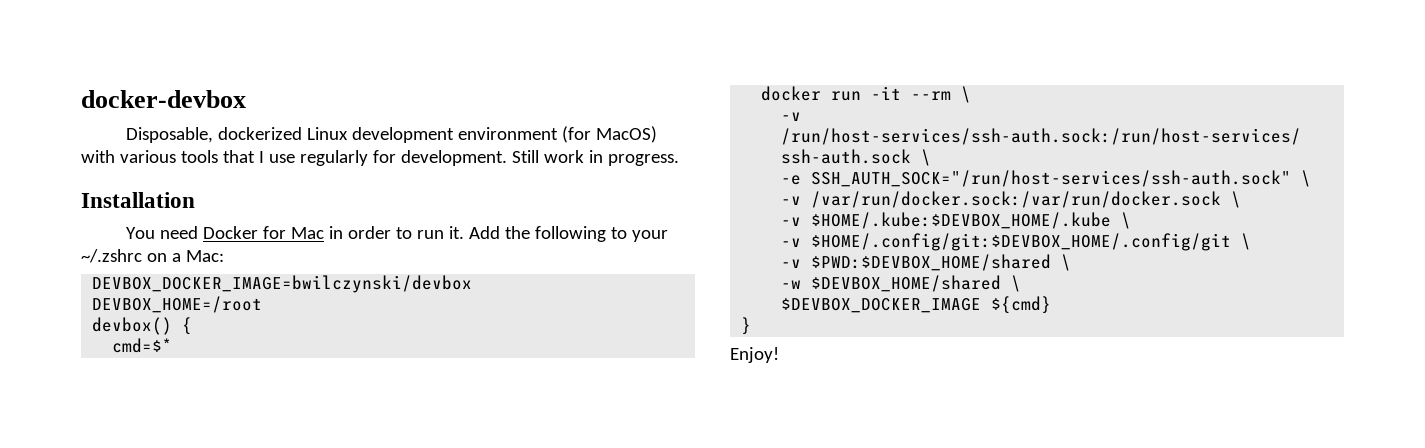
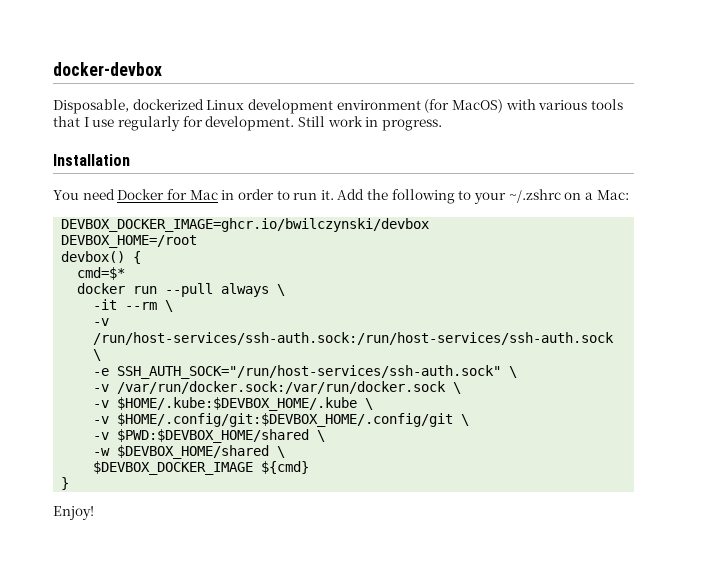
- DEVBOX_DOCKER_IMAGE=bwilczynski/devbox
+ DEVBOX_DOCKER_IMAGE=ghcr.io/bwilczynski/devbox
- docker run -it --rm \
+ docker run --pull always \
+ -it --rm \

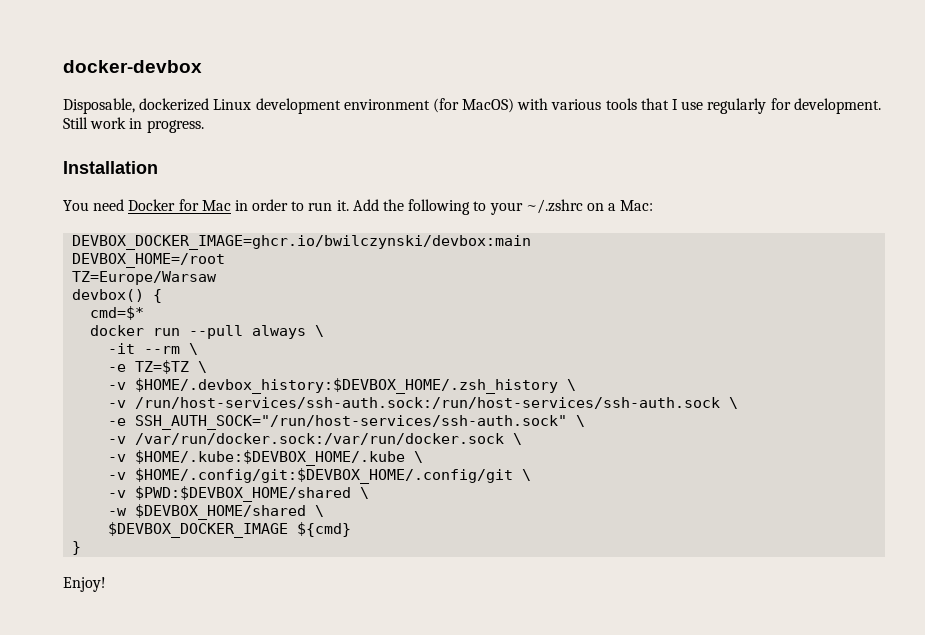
- DEVBOX_DOCKER_IMAGE=ghcr.io/bwilczynski/devbox
+ DEVBOX_DOCKER_IMAGE=ghcr.io/bwilczynski/devbox:main
+ TZ=Europe/Warsaw
+ -e TZ=$TZ \
+ -v $HOME/.devbox_history:$DEVBOX_HOME/.zsh_history \

